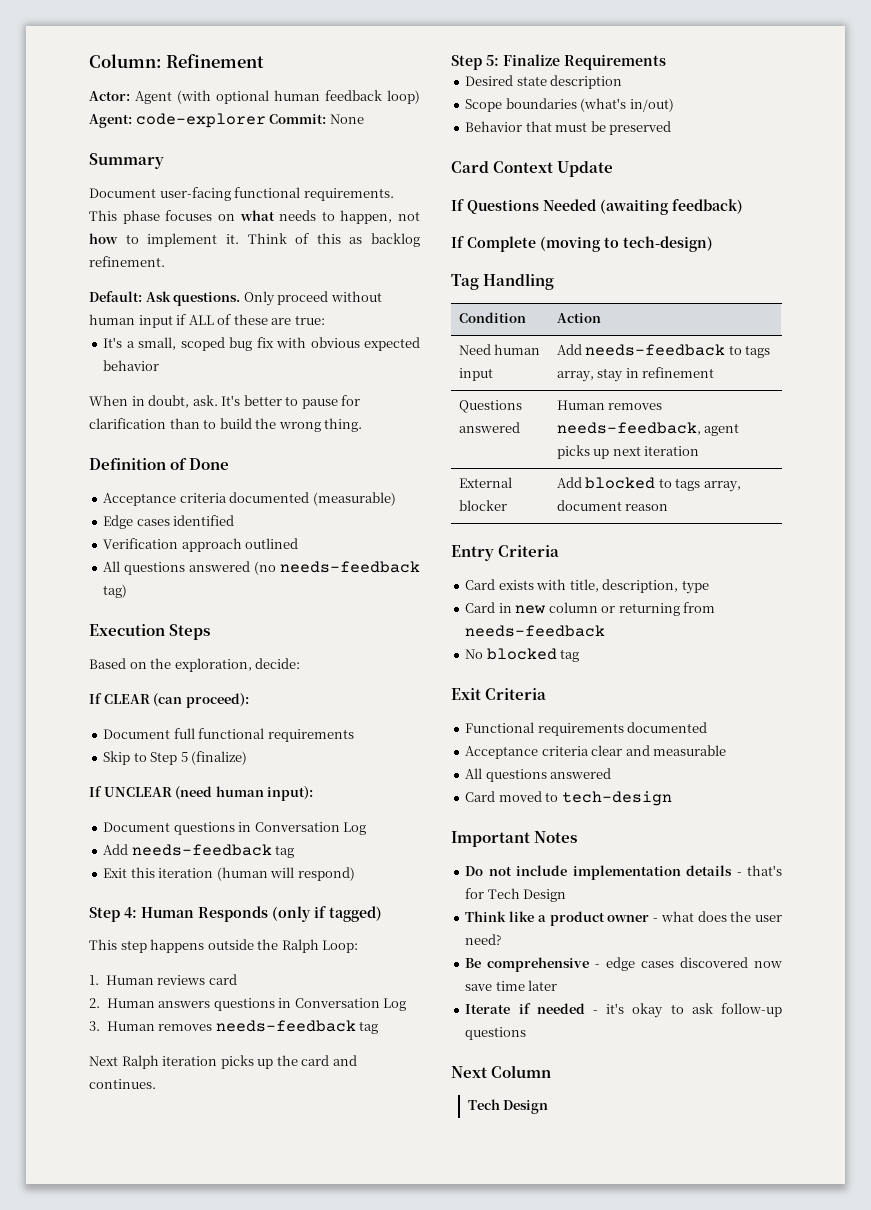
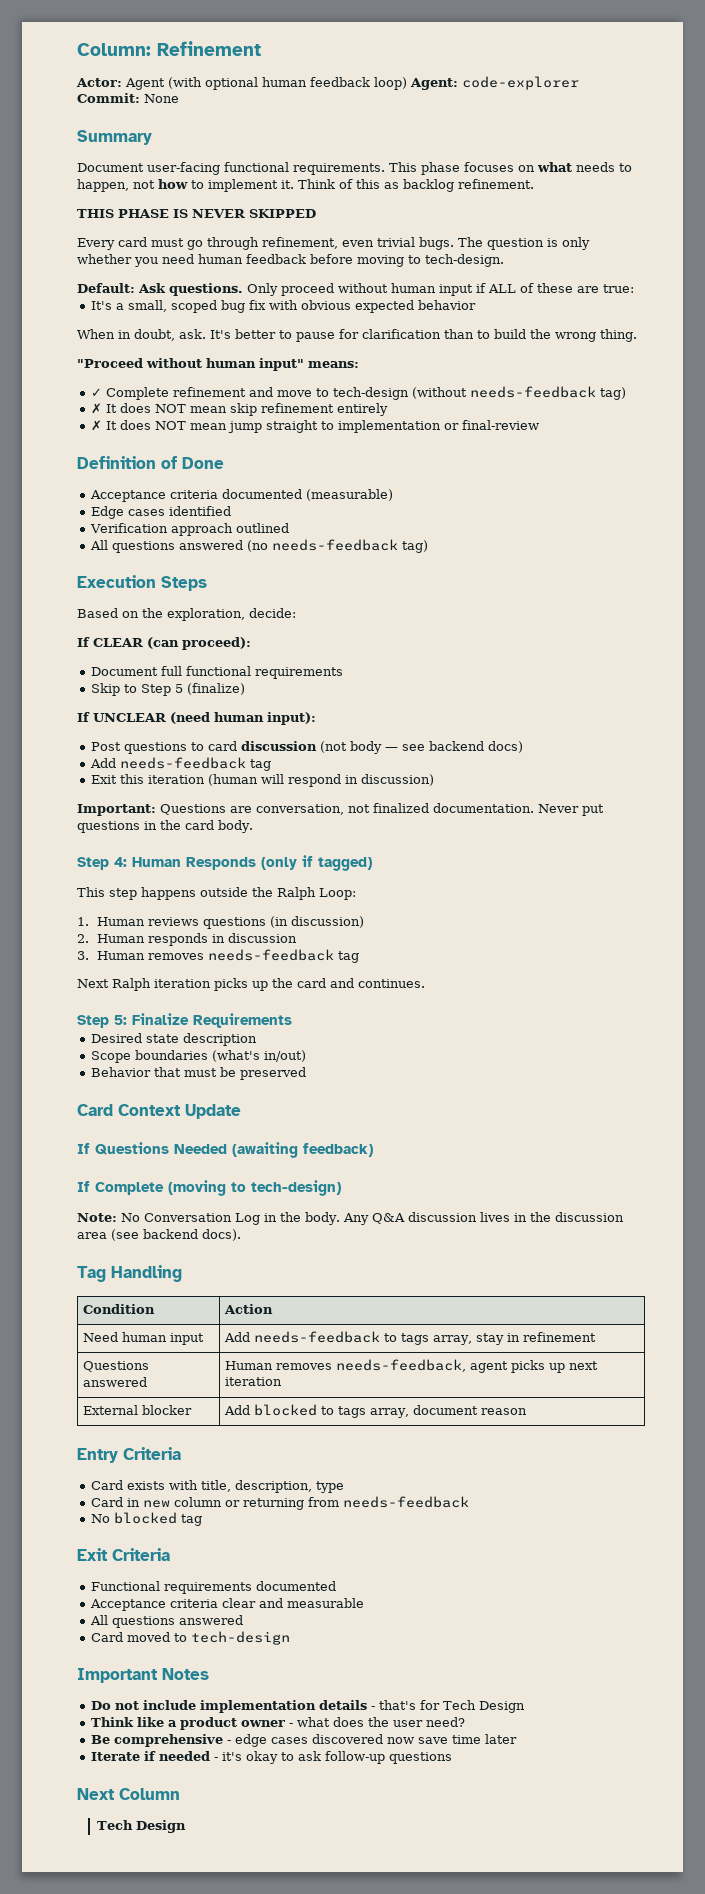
+ THIS PHASE IS NEVER SKIPPED
+ Every card must go through refinement, even trivial bugs. The question is only whether you need human feedback before moving to tech-design.
+ "Proceed without human input" means:
+ ✓ Complete refinement and move to tech-design (without needs-feedback tag)
+ ✗ It does NOT mean skip refinement entirely
+ ✗ It does NOT mean jump straight to implementation or final-review
- Document questions in Conversation Log
+ Post questions to card discussion (not body — see backend docs)
- Exit this iteration (human will respond)
+ Exit this iteration (human will respond in discussion)
+ Important: Questions are conversation, not finalized documentation. Never put questions in the card body.
- 1. Human reviews card
+ 1. Human reviews questions (in discussion)
- 2. Human answers questions in Conversation Log
+ 2. Human responds in discussion
+ Note: No Conversation Log in the body. Any Q&A discussion lives in the discussion area (see backend docs).

